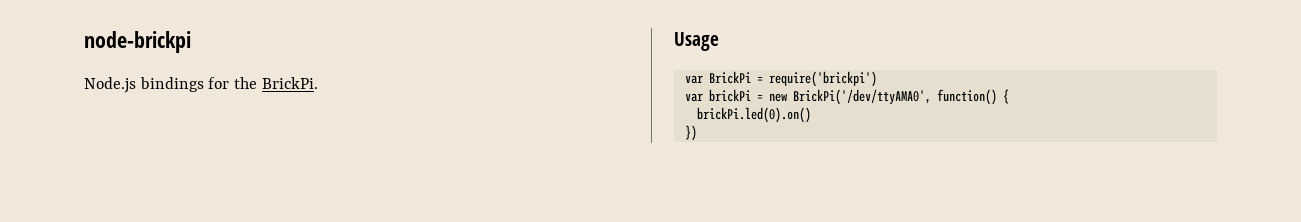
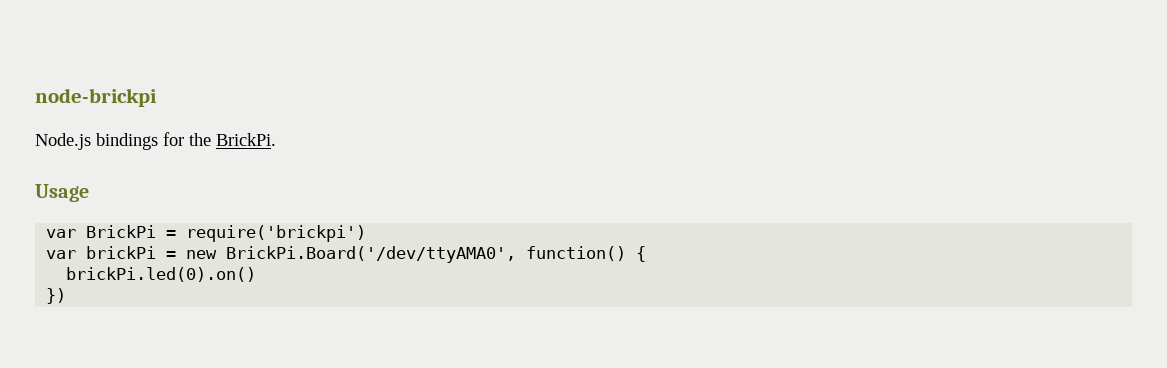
- var brickPi = new BrickPi('/dev/ttyAMA0', function() {
+ var brickPi = new BrickPi.Board('/dev/ttyAMA0', function() {

